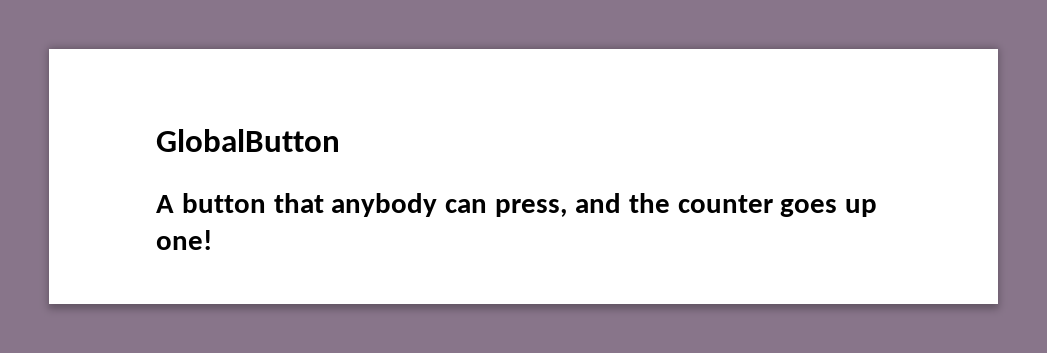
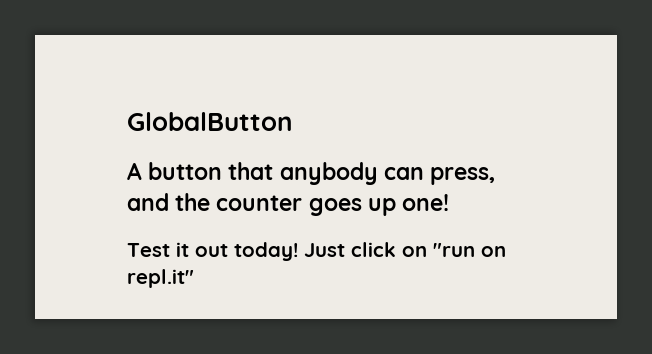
+ Test it out today! Just click on "run on repl.it"

